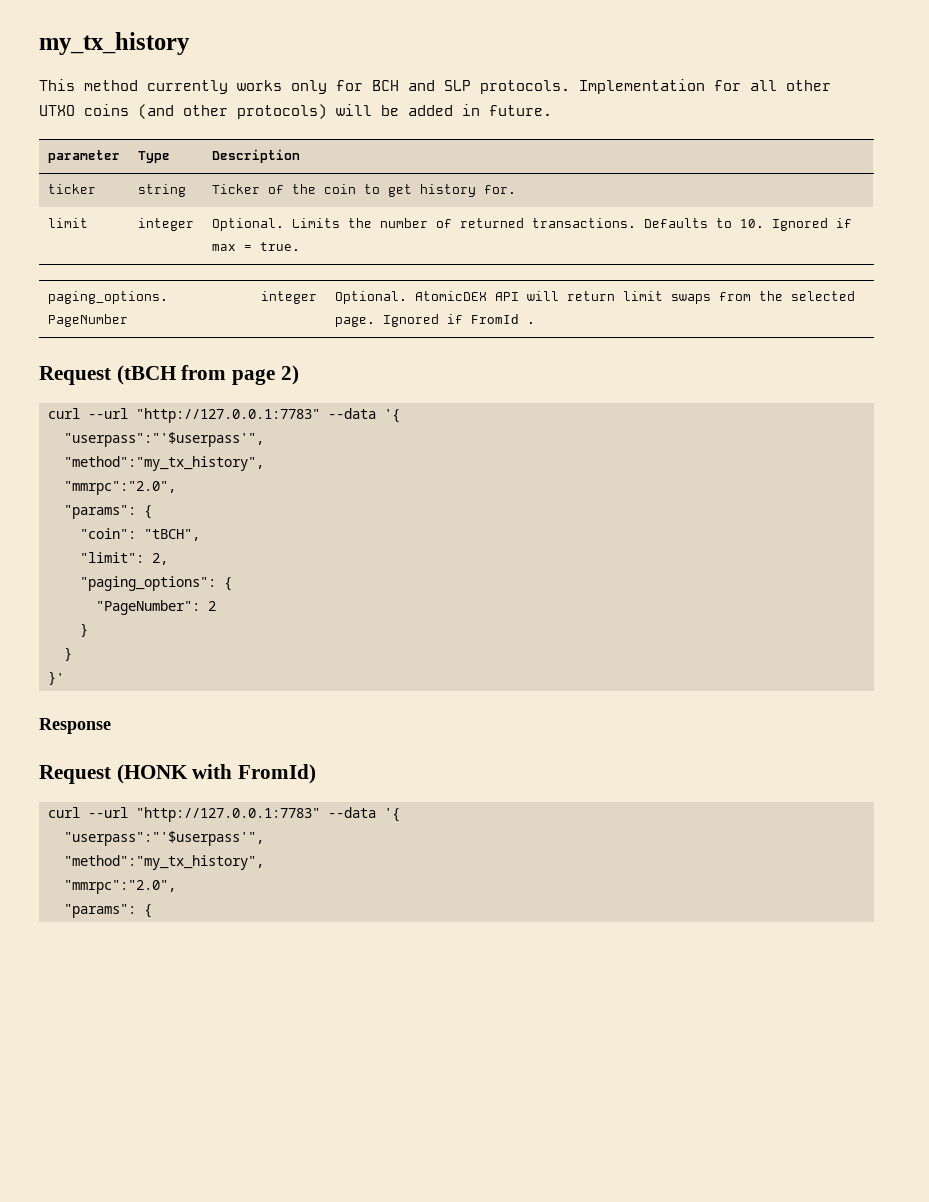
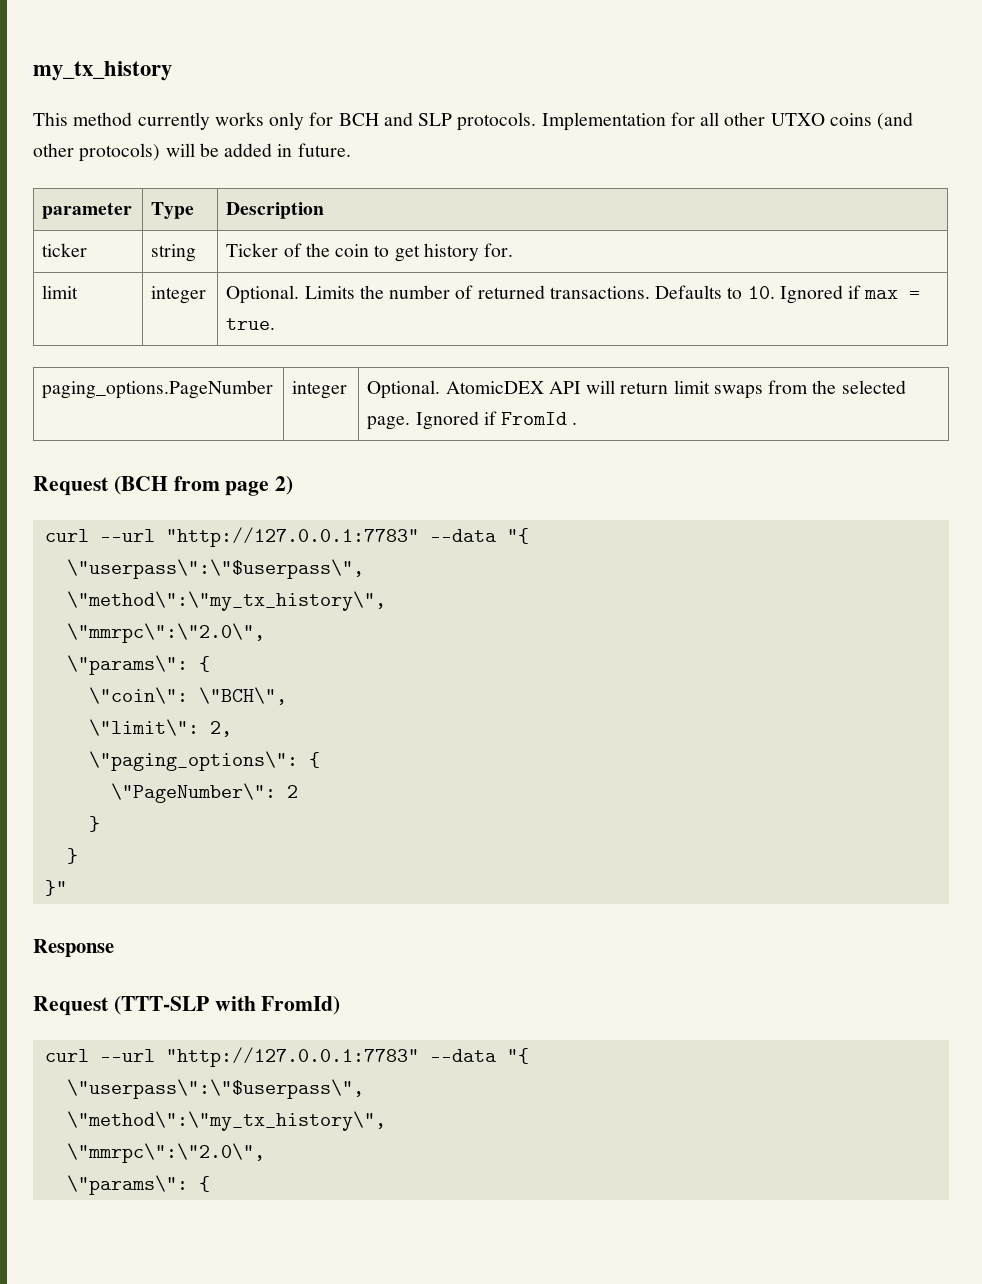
- Request (tBCH from page 2)
- curl --url "http://127.0.0.1:7783" --data '{
- "userpass":"'$userpass'",
- "method":"my_tx_history",
- "mmrpc":"2.0",
- "params": {
- "coin": "tBCH",
- "limit": 2,
+ Request (BCH from page 2)
+ curl --url "http://127.0.0.1:7783" --data "{
+ \"userpass\":\"$userpass\",
+ \"method\":\"my_tx_history\",
+ \"mmrpc\":\"2.0\",
+ \"params\": {
+ \"coin\": \"BCH\",
+ \"limit\": 2,
- "paging_options": {
- "PageNumber": 2
+ \"paging_options\": {
+ \"PageNumber\": 2
- }'
+ }"
- Request (HONK with FromId)
- curl --url "http://127.0.0.1:7783" --data '{
- "userpass":"'$userpass'",
- "method":"my_tx_history",
- "mmrpc":"2.0",
- "params": {
+ Request (TTT-SLP with FromId)
+ curl --url "http://127.0.0.1:7783" --data "{
+ \"userpass\":\"$userpass\",
+ \"method\":\"my_tx_history\",
+ \"mmrpc\":\"2.0\",
+ \"params\": {

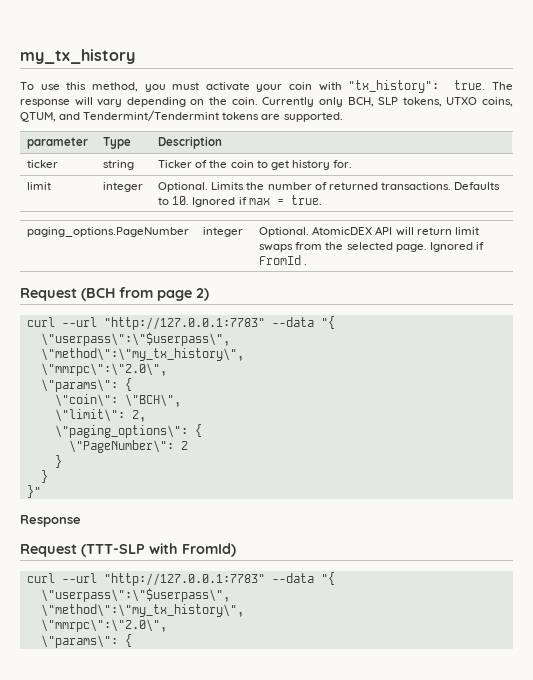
- This method currently works only for BCH and SLP protocols. Implementation for all other UTXO coins (and other protocols) will be added in future.
+ To use this method, you must activate your coin with "tx_history": true. The response will vary depending on the coin. Currently only BCH, SLP tokens, UTXO coins, QTUM, and Tendermint/Tendermint tokens are supported.

